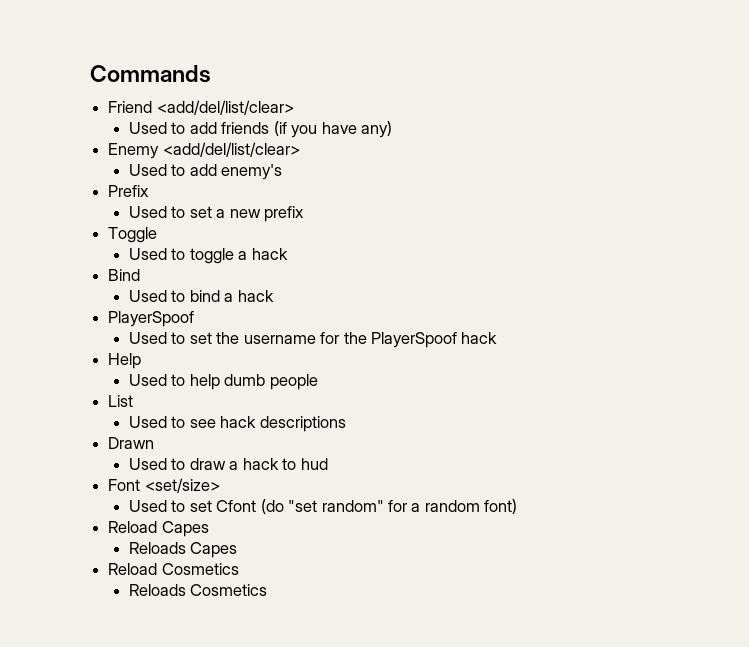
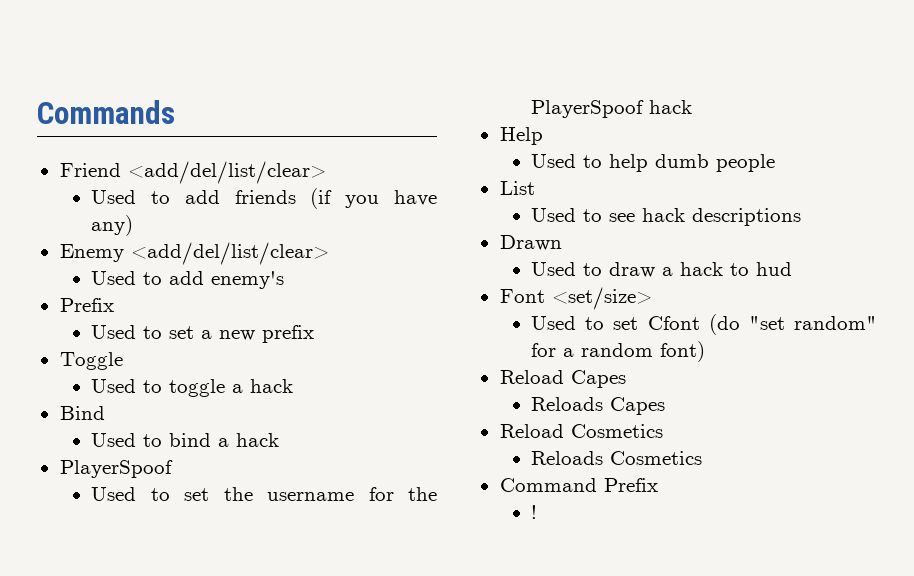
+ Command Prefix
+ !

